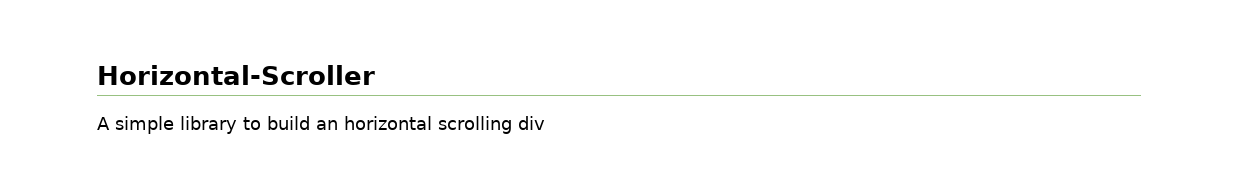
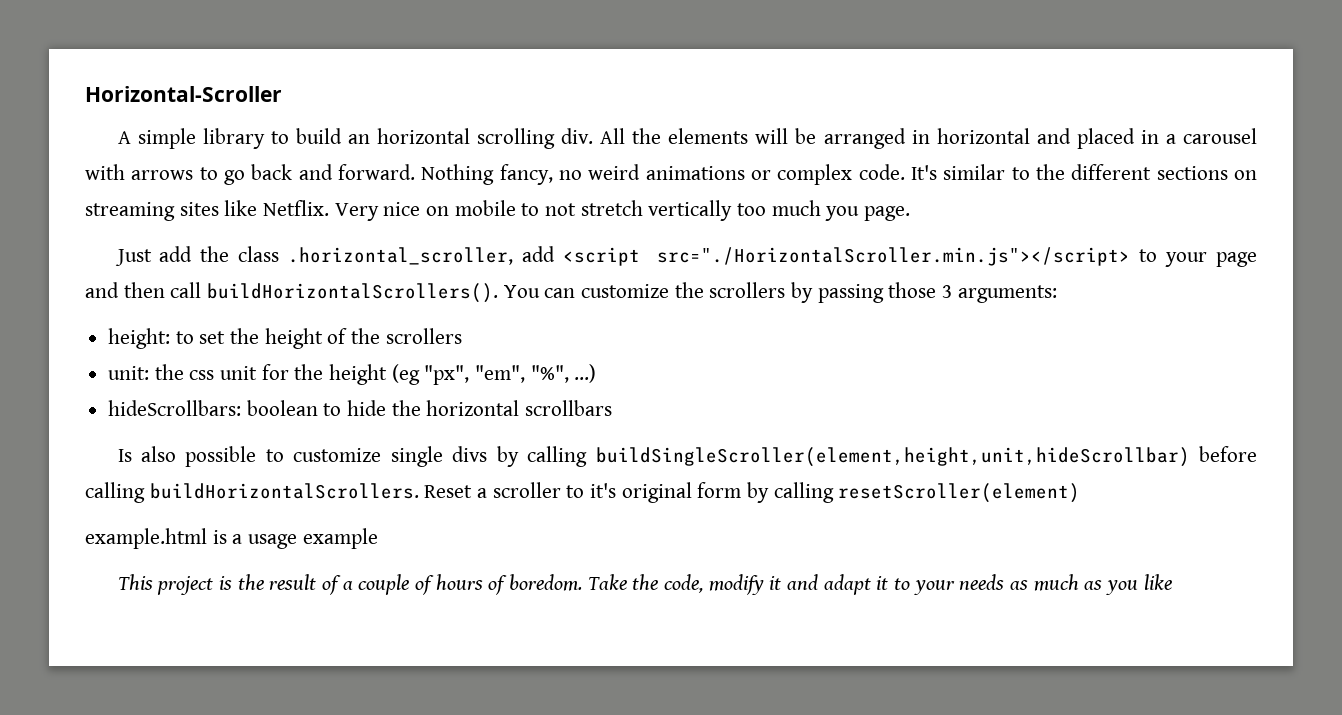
- A simple library to build an horizontal scrolling div
+ A simple library to build an horizontal scrolling div. All the elements will be arranged in horizontal and placed in a carousel with arrows to go back and forward. Nothing fancy, no weird animations or complex code. It's similar to the different sections on streaming sites like Netflix. Very nice on mobile to not stretch vertically too much you page.
+ Just add the class .horizontal_scroller, add <script src="./HorizontalScroller.min.js"></script> to your page and then call buildHorizontalScrollers(). You can customize the scrollers by passing those 3 arguments:
+ height: to set the height of the scrollers
+ unit: the css unit for the height (eg "px", "em", "%", ...)
+ hideScrollbars: boolean to hide the horizontal scrollbars
+ Is also possible to customize single divs by calling buildSingleScroller(element,height,unit,hideScrollbar) before calling buildHorizontalScrollers. Reset a scroller to it's original form by calling resetScroller(element)
+ example.html is a usage example
+ This project is the result of a couple of hours of boredom. Take the code, modify it and adapt it to your needs as much as you like

